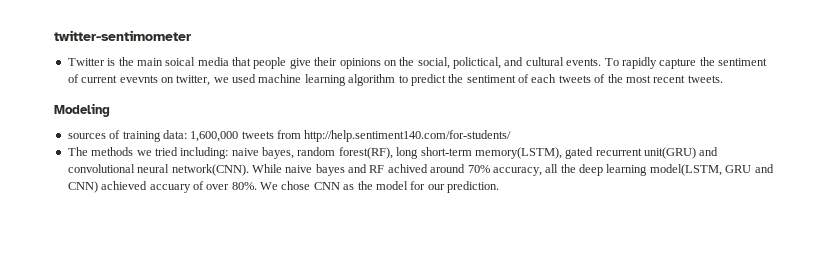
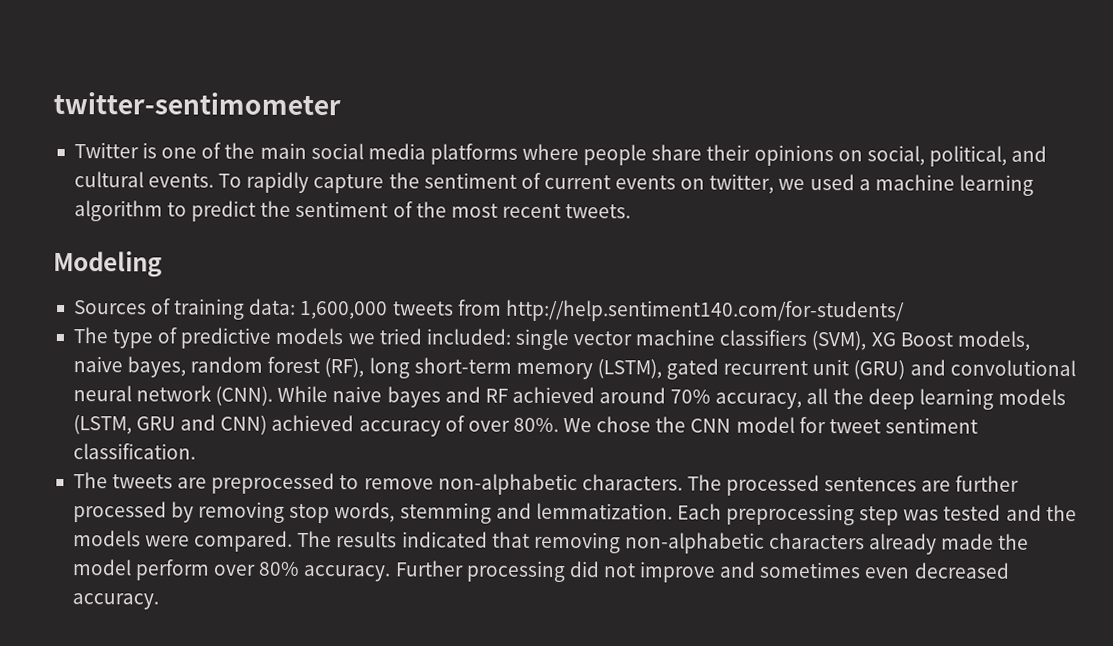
- Twitter is the main soical media that people give their opinions on the social, polictical, and cultural events.
+ Twitter is one of the main social media platforms where people share their opinions on social, political, and cultural events.
- To rapidly capture the sentiment of current evevnts on twitter, we used machine learning algorithm to predict the sentiment of each tweets of the most recent tweets.
+ To rapidly capture the sentiment of current events on twitter, we used a machine learning algorithm to predict the sentiment of the most recent tweets.
- sources of training data: 1,600,000 tweets from http://help.sentiment140.com/for-students/
+ Sources of training data: 1,600,000 tweets from http://help.sentiment140.com/for-students/
- The methods we tried including: naive bayes, random forest(RF), long short-term memory(LSTM), gated recurrent unit(GRU) and convolutional neural network(CNN).
+ The type of predictive models we tried included: single vector machine classifiers (SVM), XG Boost models, naive bayes, random forest (RF), long short-term memory (LSTM), gated recurrent unit (GRU) and convolutional neural network (CNN).
- While naive bayes and RF achived around 70% accuracy, all the deep learning model(LSTM, GRU and CNN) achieved accuary of over 80%.
+ While naive bayes and RF achieved around 70% accuracy, all the deep learning models (LSTM, GRU and CNN) achieved accuracy of over 80%.
- We chose CNN as the model for our prediction.
+ We chose the CNN model for tweet sentiment classification.
+ The tweets are preprocessed to remove non-alphabetic characters. The processed sentences are further processed by removing stop words, stemming and lemmatization. Each preprocessing step was tested and the models were compared. The results indicated that removing non-alphabetic characters already made the model perform over 80% accuracy. Further processing did not improve and sometimes even decreased accuracy.

